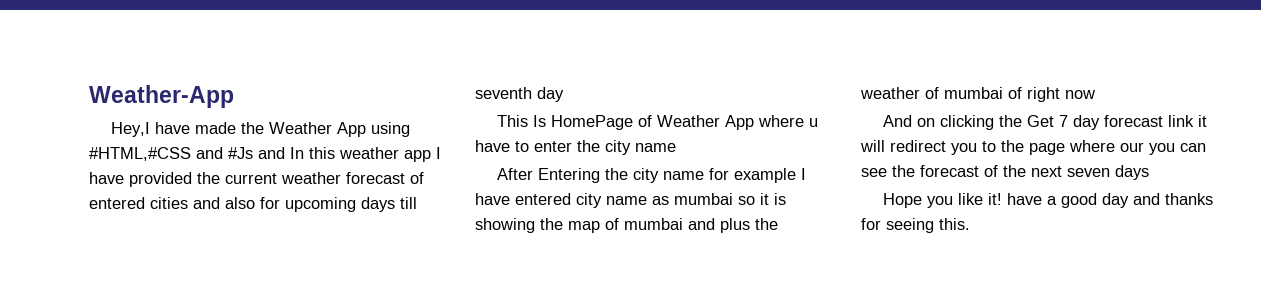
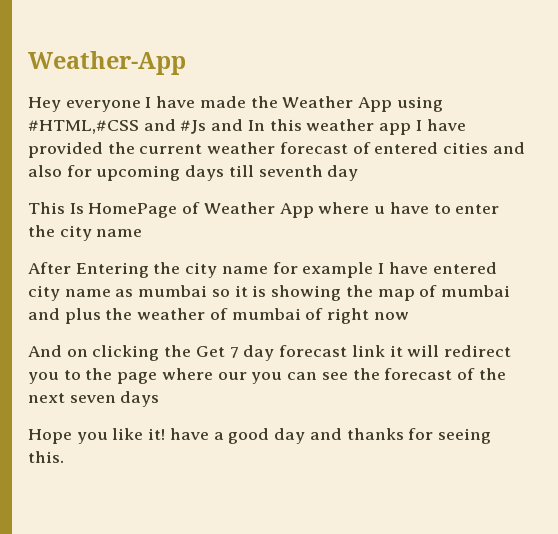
- Hey,I have made the Weather App using #HTML,#CSS and #Js and In this weather app I have provided the current weather forecast of entered cities and also for upcoming days till seventh day
+ Hey everyone I have made the Weather App using #HTML,#CSS and #Js and In this weather app I have provided the current weather forecast of entered cities and also for upcoming days till seventh day

